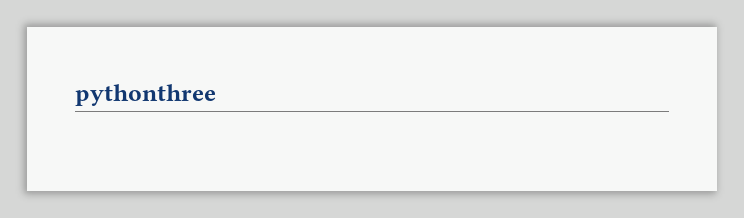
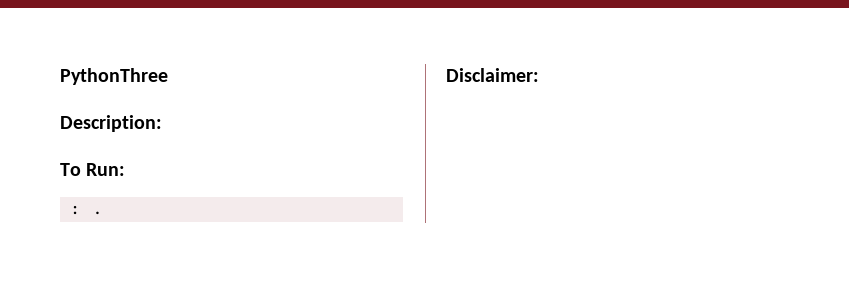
- pythonthree
+ PythonThree
+ Description:
+ To Run:
+ : .
+ Disclaimer:

